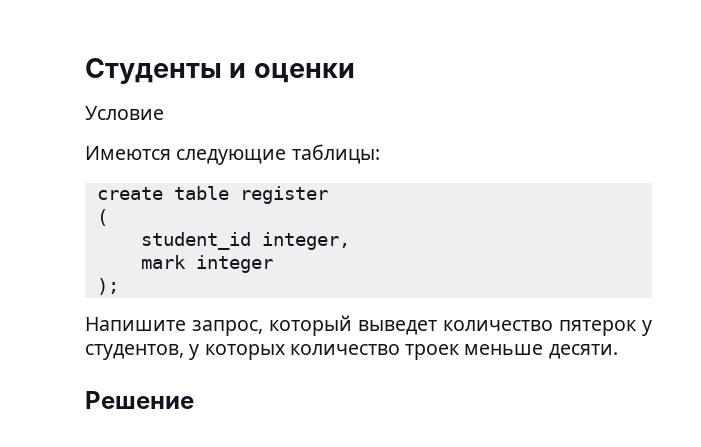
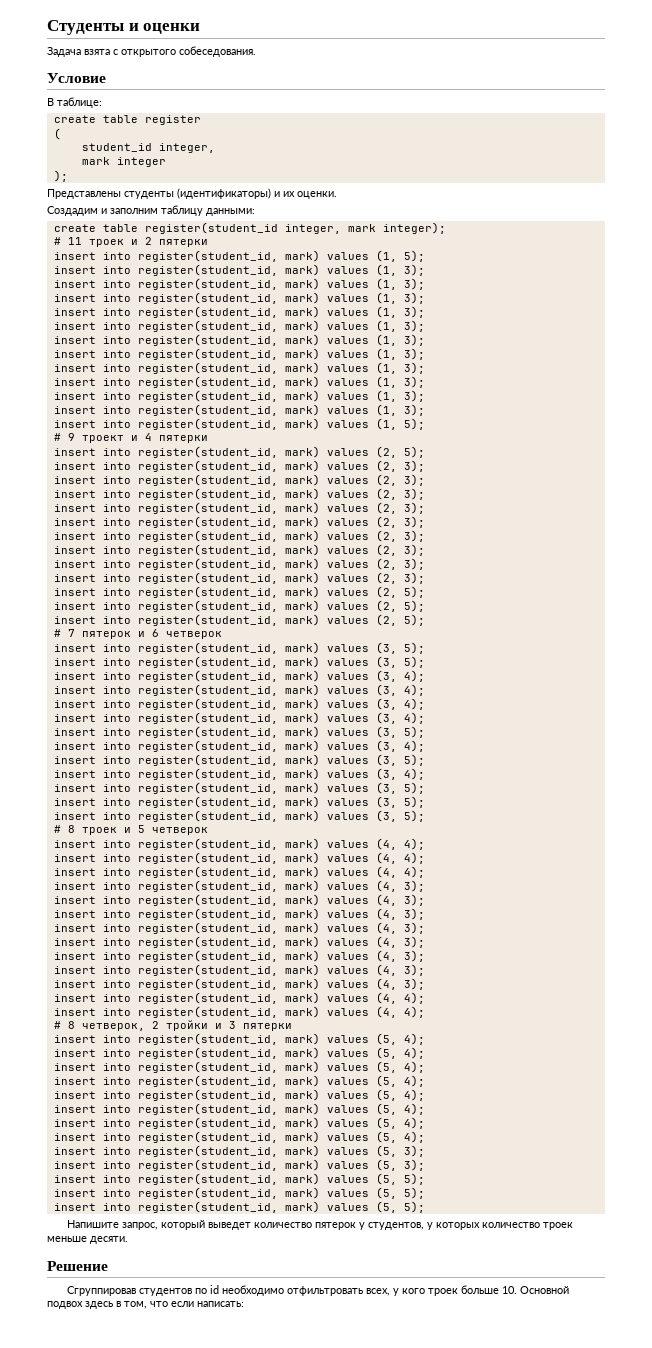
+ Задача взята с открытого собеседования.
  Условие
- Имеются следующие таблицы:
+ В таблице:
+ Представлены студенты (идентификаторы) и их оценки.
+ Создадим и заполним таблицу данными:
+ create table register(student_id integer, mark integer);
+ # 11 троек и 2 пятерки
+ insert into register(student_id, mark) values (1, 5);
+ insert into register(student_id, mark) values (1, 3);
+ insert into register(student_id, mark) values (1, 3);
+ insert into register(student_id, mark) values (1, 3);
+ insert into register(student_id, mark) values (1, 3);
+ insert into register(student_id, mark) values (1, 3);
+ insert into register(student_id, mark) values (1, 3);
+ insert into register(student_id, mark) values (1, 3);
+ insert into register(student_id, mark) values (1, 3);
+ insert into register(student_id, mark) values (1, 3);
+ insert into register(student_id, mark) values (1, 3);
+ insert into register(student_id, mark) values (1, 3);
+ insert into register(student_id, mark) values (1, 5);
+ # 9 троект и 4 пятерки
+ insert into register(student_id, mark) values (2, 5);
+ insert into register(student_id, mark) values (2, 3);
+ insert into register(student_id, mark) values (2, 3);
+ insert into register(student_id, mark) values (2, 3);
+ insert into register(student_id, mark) values (2, 3);
+ insert into register(student_id, mark) values (2, 3);
+ insert into register(student_id, mark) values (2, 3);
+ insert into register(student_id, mark) values (2, 3);
+ insert into register(student_id, mark) values (2, 3);
+ insert into register(student_id, mark) values (2, 3);
+ insert into register(student_id, mark) values (2, 5);
+ insert into register(student_id, mark) values (2, 5);
+ insert into register(student_id, mark) values (2, 5);
+ # 7 пятерок и 6 четверок
+ insert into register(student_id, mark) values (3, 5);
+ insert into register(student_id, mark) values (3, 5);
+ insert into register(student_id, mark) values (3, 4);
+ insert into register(student_id, mark) values (3, 4);
+ insert into register(student_id, mark) values (3, 4);
+ insert into register(student_id, mark) values (3, 4);
+ insert into register(student_id, mark) values (3, 5);
+ insert into register(student_id, mark) values (3, 4);
+ insert into register(student_id, mark) values (3, 5);
+ insert into register(student_id, mark) values (3, 4);
+ insert into register(student_id, mark) values (3, 5);
+ insert into register(student_id, mark) values (3, 5);
+ insert into register(student_id, mark) values (3, 5);
+ # 8 троек и 5 четверок
+ insert into register(student_id, mark) values (4, 4);
+ insert into register(student_id, mark) values (4, 4);
+ insert into register(student_id, mark) values (4, 4);
+ insert into register(student_id, mark) values (4, 3);
+ insert into register(student_id, mark) values (4, 3);
+ insert into register(student_id, mark) values (4, 3);
+ insert into register(student_id, mark) values (4, 3);
+ insert into register(student_id, mark) values (4, 3);
+ insert into register(student_id, mark) values (4, 3);
+ insert into register(student_id, mark) values (4, 3);
+ insert into register(student_id, mark) values (4, 3);
+ insert into register(student_id, mark) values (4, 4);
+ insert into register(student_id, mark) values (4, 4);
+ # 8 четверок, 2 тройки и 3 пятерки
+ insert into register(student_id, mark) values (5, 4);
+ insert into register(student_id, mark) values (5, 4);
+ insert into register(student_id, mark) values (5, 4);
+ insert into register(student_id, mark) values (5, 4);
+ insert into register(student_id, mark) values (5, 4);
+ insert into register(student_id, mark) values (5, 4);
+ insert into register(student_id, mark) values (5, 4);
+ insert into register(student_id, mark) values (5, 4);
+ insert into register(student_id, mark) values (5, 3);
+ insert into register(student_id, mark) values (5, 3);
+ insert into register(student_id, mark) values (5, 5);
+ insert into register(student_id, mark) values (5, 5);
+ insert into register(student_id, mark) values (5, 5);
+ Сгруппировав студентов по id необходимо отфильтровать всех, у кого троек больше 10. Основной подвох здесь в том, что если написать:

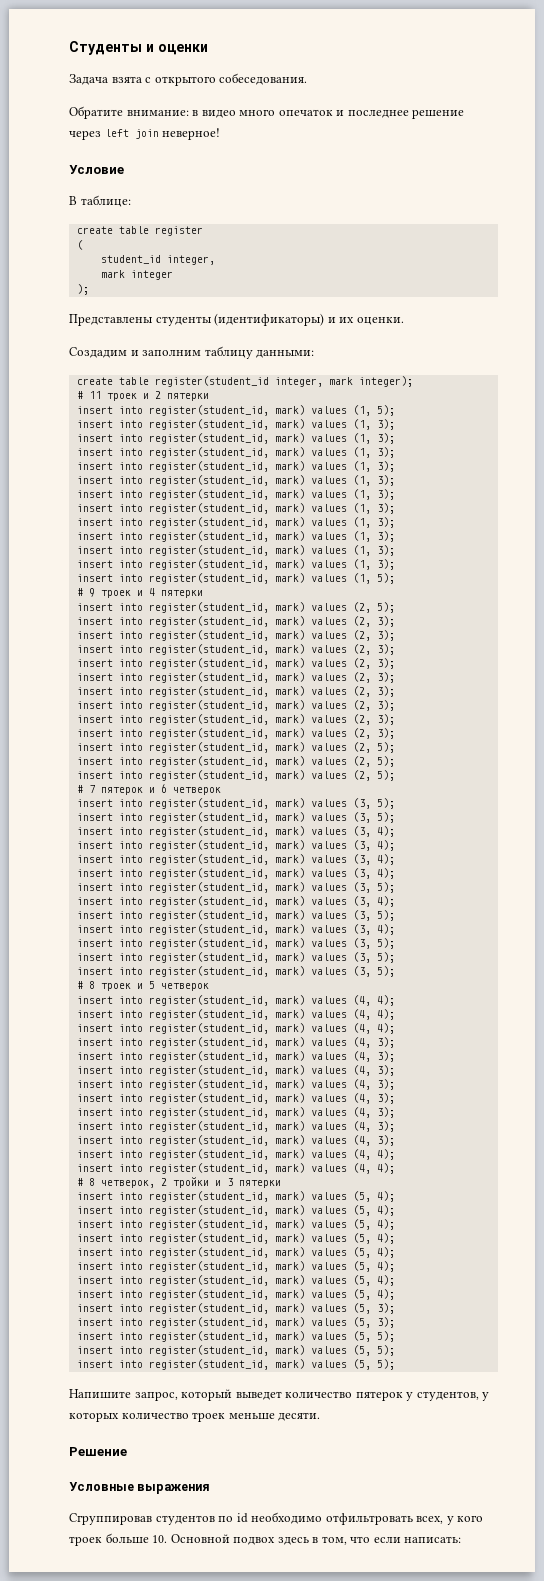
+ Обратите внимание: в видео много опечаток и последнее решение через left join неверное!
- # 9 троект и 4 пятерки
+ # 9 троек и 4 пятерки
+ Условные выражения

